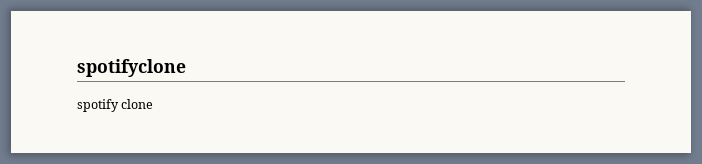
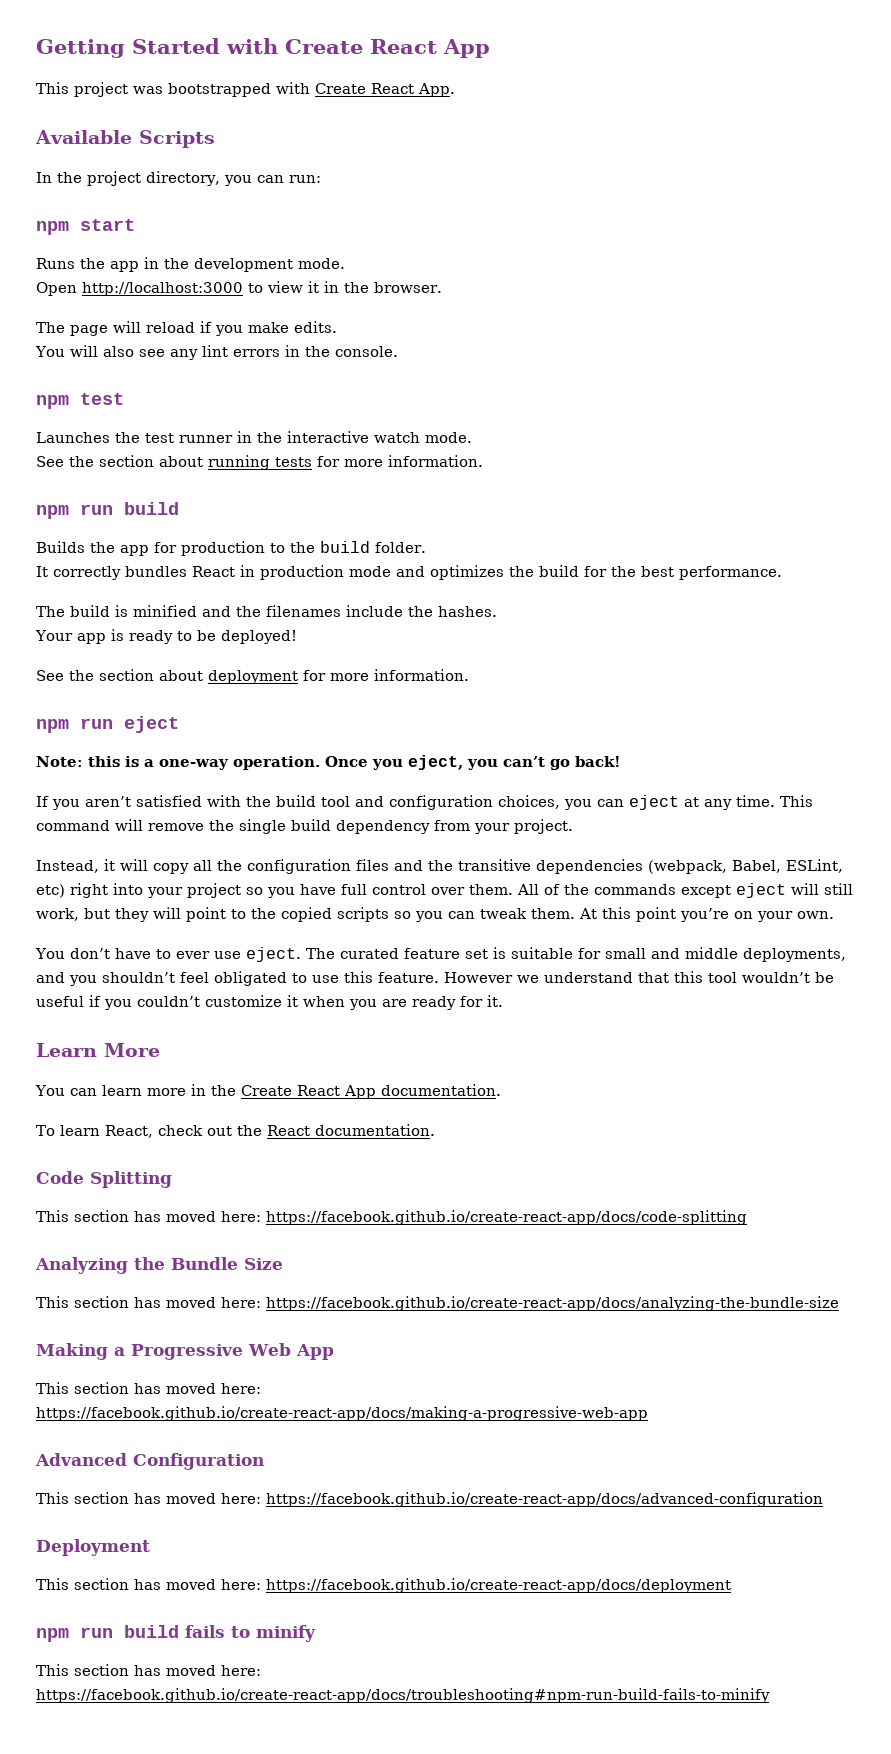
- spotifyclone
- spotify clone
+ Getting Started with Create React App
+ This project was bootstrapped with Create React App.
+ Available Scripts
+ In the project directory, you can run:
+ npm start
+ Runs the app in the development mode.
+ Open http://localhost:3000 to view it in the browser.
+ The page will reload if you make edits.
+ You will also see any lint errors in the console.
+ npm test
+ Launches the test runner in the interactive watch mode.
+ See the section about running tests for more information.
+ npm run build
+ Builds the app for production to the build folder.
+ It correctly bundles React in production mode and optimizes the build for the best performance.
+ The build is minified and the filenames include the hashes.
+ Your app is ready to be deployed!
+ See the section about deployment for more information.
+ npm run eject
+ Note: this is a one-way operation. Once you eject, you can’t go back!
+ If you aren’t satisfied with the build tool and configuration choices, you can eject at any time. This command will remove the single build dependency from your project.
+ Instead, it will copy all the configuration files and the transitive dependencies (webpack, Babel, ESLint, etc) right into your project so you have full control over them. All of the commands except eject will still work, but they will point to the copied scripts so you can tweak them. At this point you’re on your own.
+ You don’t have to ever use eject. The curated feature set is suitable for small and middle deployments, and you shouldn’t feel obligated to use this feature. However we understand that this tool wouldn’t be useful if you couldn’t customize it when you are ready for it.
+ Learn More
+ You can learn more in the Create React App documentation.
+ To learn React, check out the React documentation.
+ Code Splitting
+ This section has moved here: https://facebook.github.io/create-react-app/docs/code-splitting
+ Analyzing the Bundle Size
+ This section has moved here: https://facebook.github.io/create-react-app/docs/analyzing-the-bundle-size
+ Making a Progressive Web App
+ This section has moved here: https://facebook.github.io/create-react-app/docs/making-a-progressive-web-app
+ Advanced Configuration
+ This section has moved here: https://facebook.github.io/create-react-app/docs/advanced-configuration
+ Deployment
+ This section has moved here: https://facebook.github.io/create-react-app/docs/deployment
+ npm run build fails to minify
+ This section has moved here: https://facebook.github.io/create-react-app/docs/troubleshooting#npm-run-build-fails-to-minify

